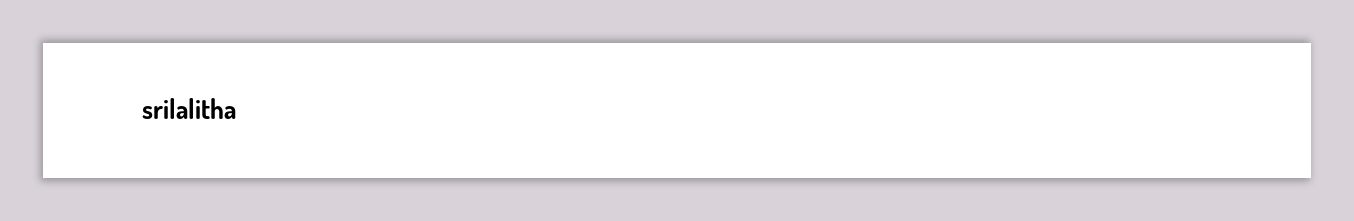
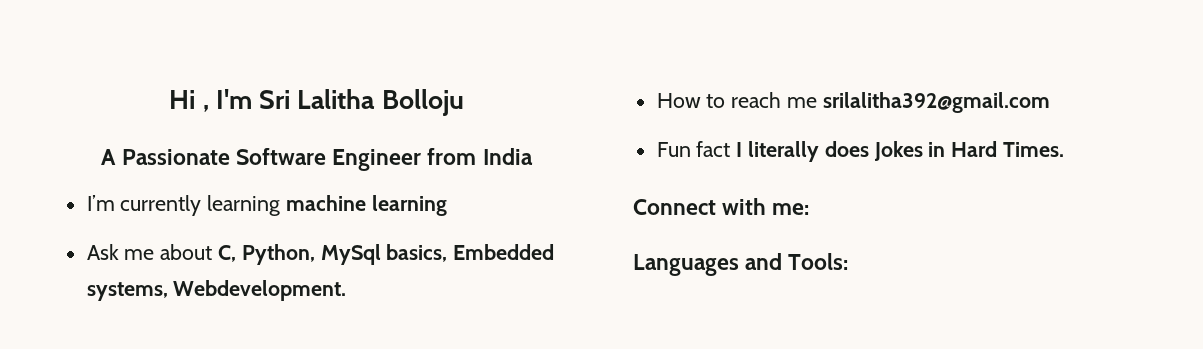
- srilalitha
+ Hi , I'm Sri Lalitha Bolloju
+ A Passionate Software Engineer from India
+ I’m currently learning machine learning
+ Ask me about C, Python, MySql basics, Embedded systems, Webdevelopment.
+ How to reach me srilalitha392@gmail.com
+ Fun fact I literally does Jokes in Hard Times.
+ Connect with me:
+ Languages and Tools:

